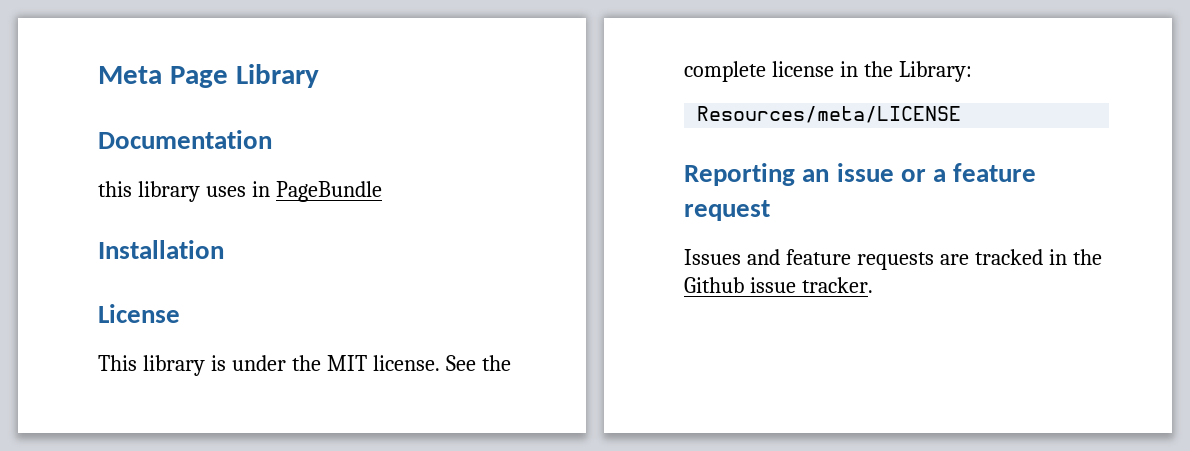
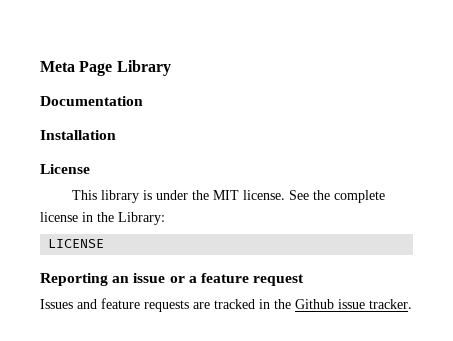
- this library uses in PageBundle
- Resources/meta/LICENSE
+ LICENSE

